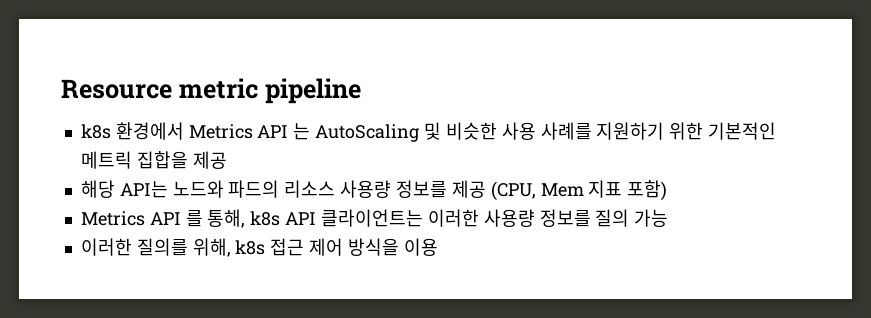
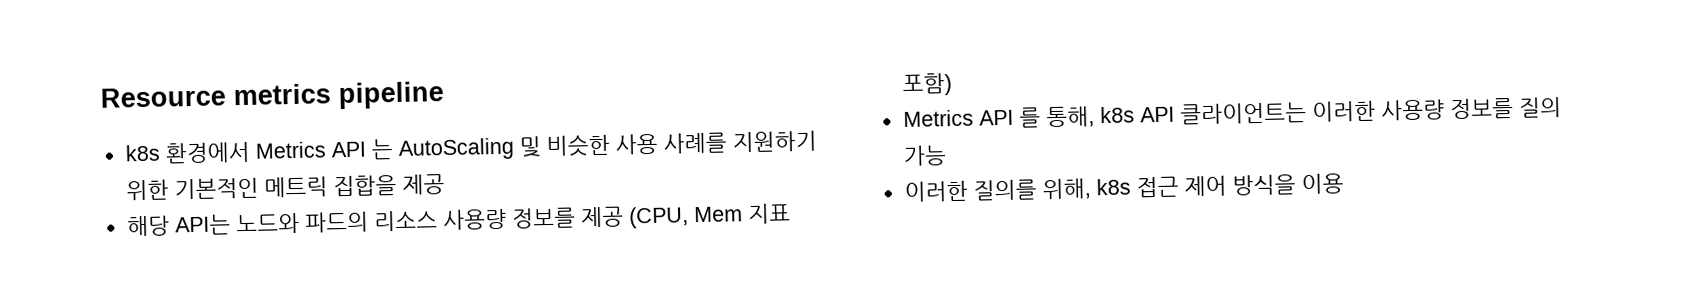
- Resource metric pipeline
+ Resource metrics pipeline

